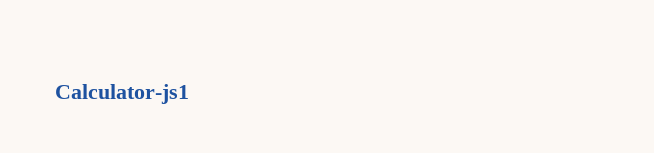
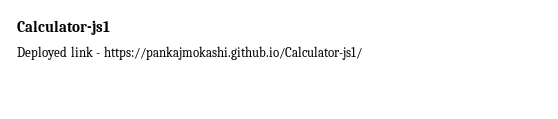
+ Deployed link - https://pankajmokashi.github.io/Calculator-js1/

